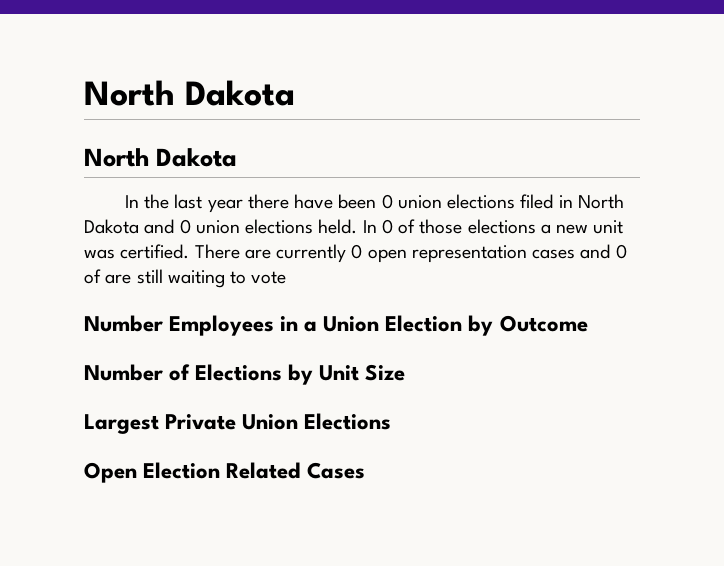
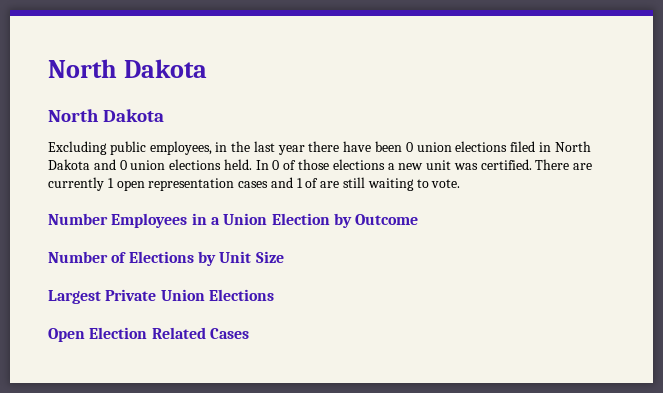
- In the last year there have been 0 union elections filed in North Dakota and 0 union elections held.
+ Excluding public employees, in the last year there have been 0 union elections filed in North Dakota and 0 union elections held.
- There are currently 0 open representation cases and 0 of are still waiting to vote
+ There are currently 1 open representation cases and 1 of are still waiting to vote.

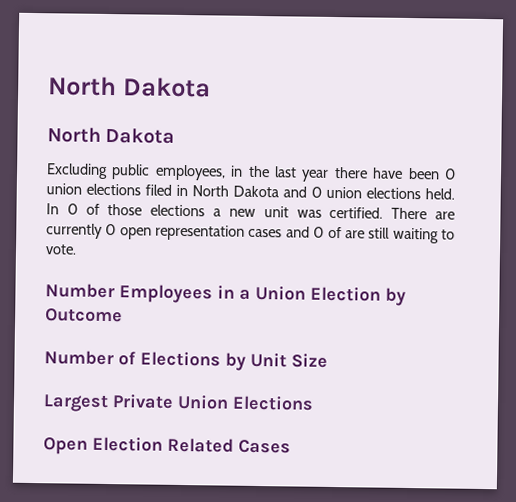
- There are currently 1 open representation cases and 1 of are still waiting to vote.
+ There are currently 0 open representation cases and 0 of are still waiting to vote.

